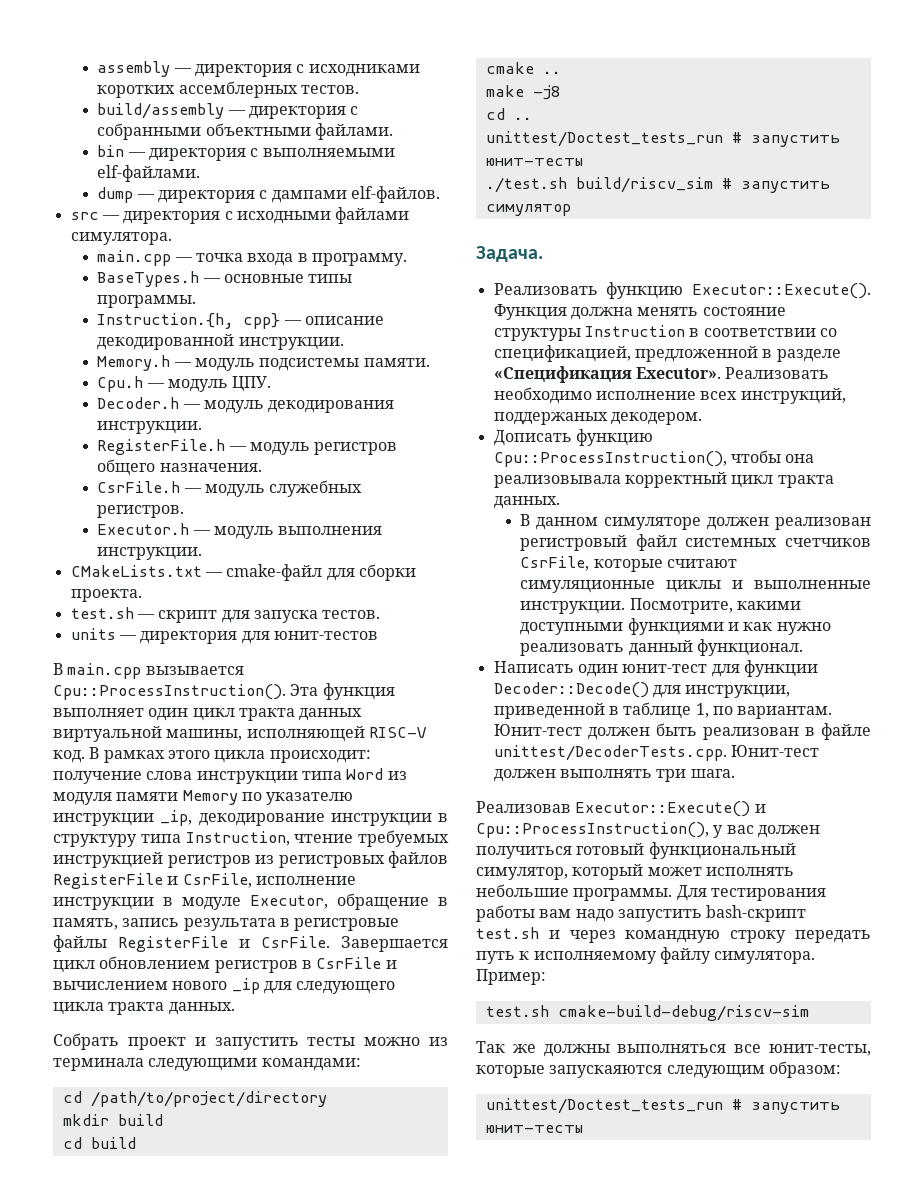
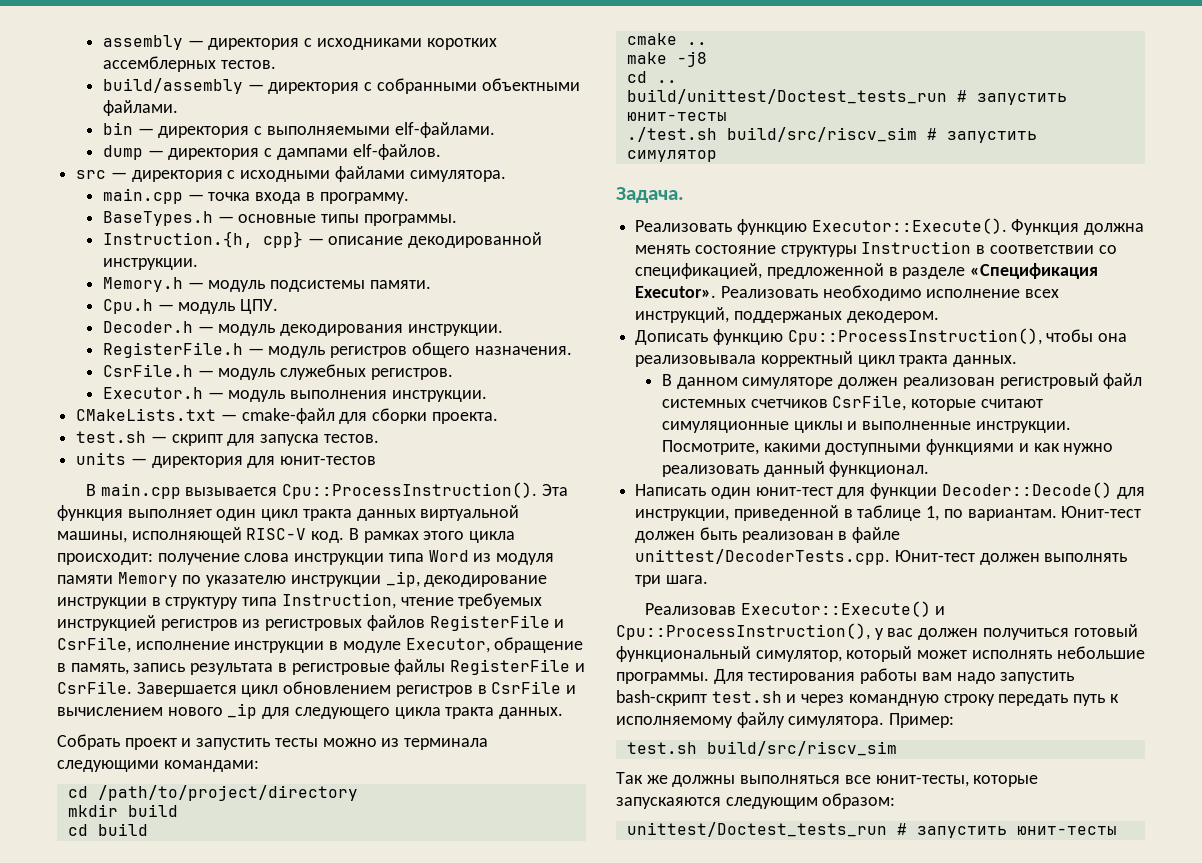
  cd ..
- unittest/Doctest_tests_run # запустить юнит-тесты
+ build/unittest/Doctest_tests_run # запустить юнит-тесты
- ./test.sh build/risсv_sim # запустить симулятор
+ ./test.sh build/src/risсv_sim # запустить симулятор
- test.sh cmake-build-debug/riscv-sim
+ test.sh build/src/riscv_sim

